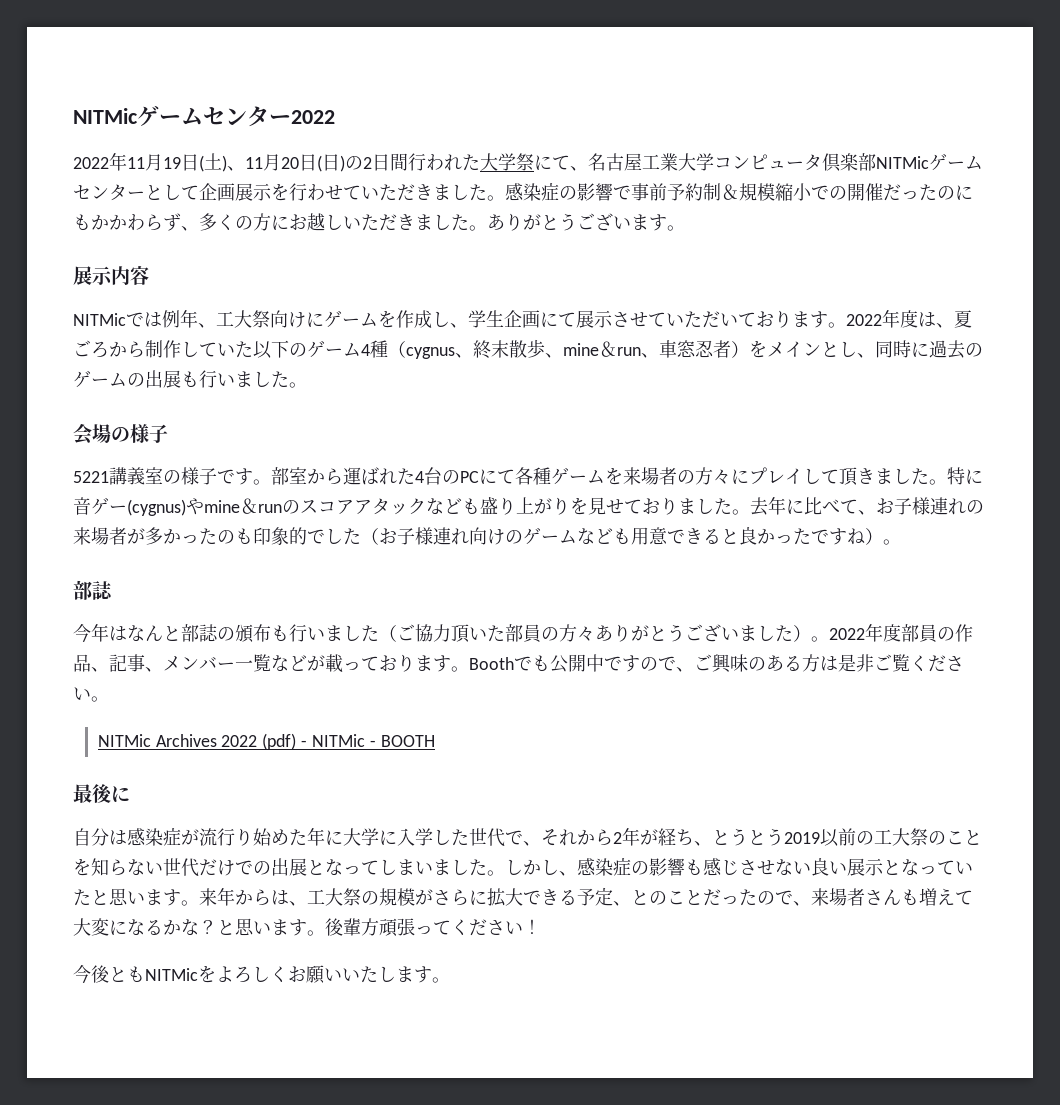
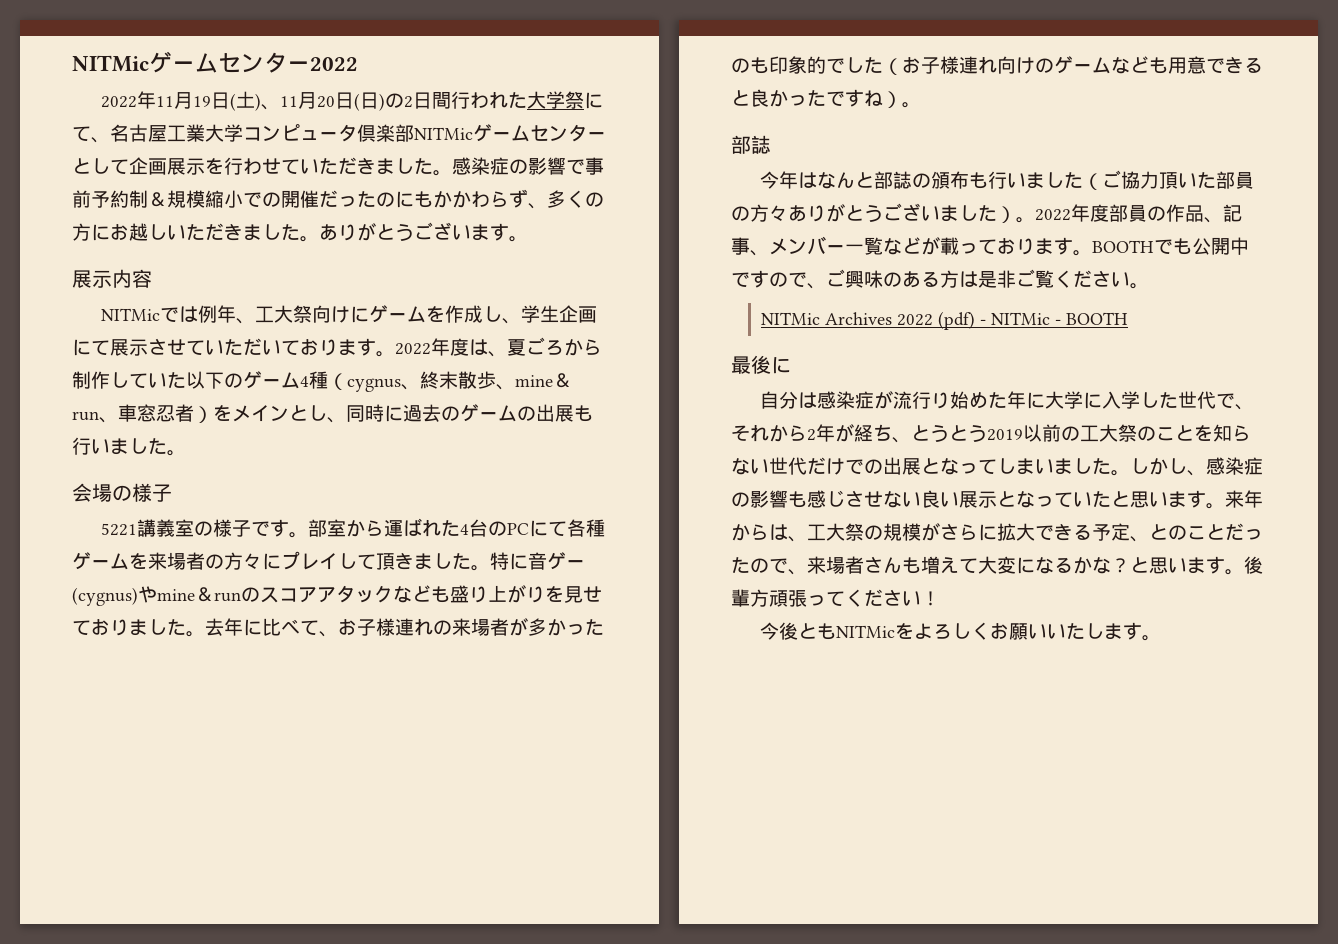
- Boothでも公開中ですので、ご興味のある方は是非ご覧ください。
+ BOOTHでも公開中ですので、ご興味のある方は是非ご覧ください。

